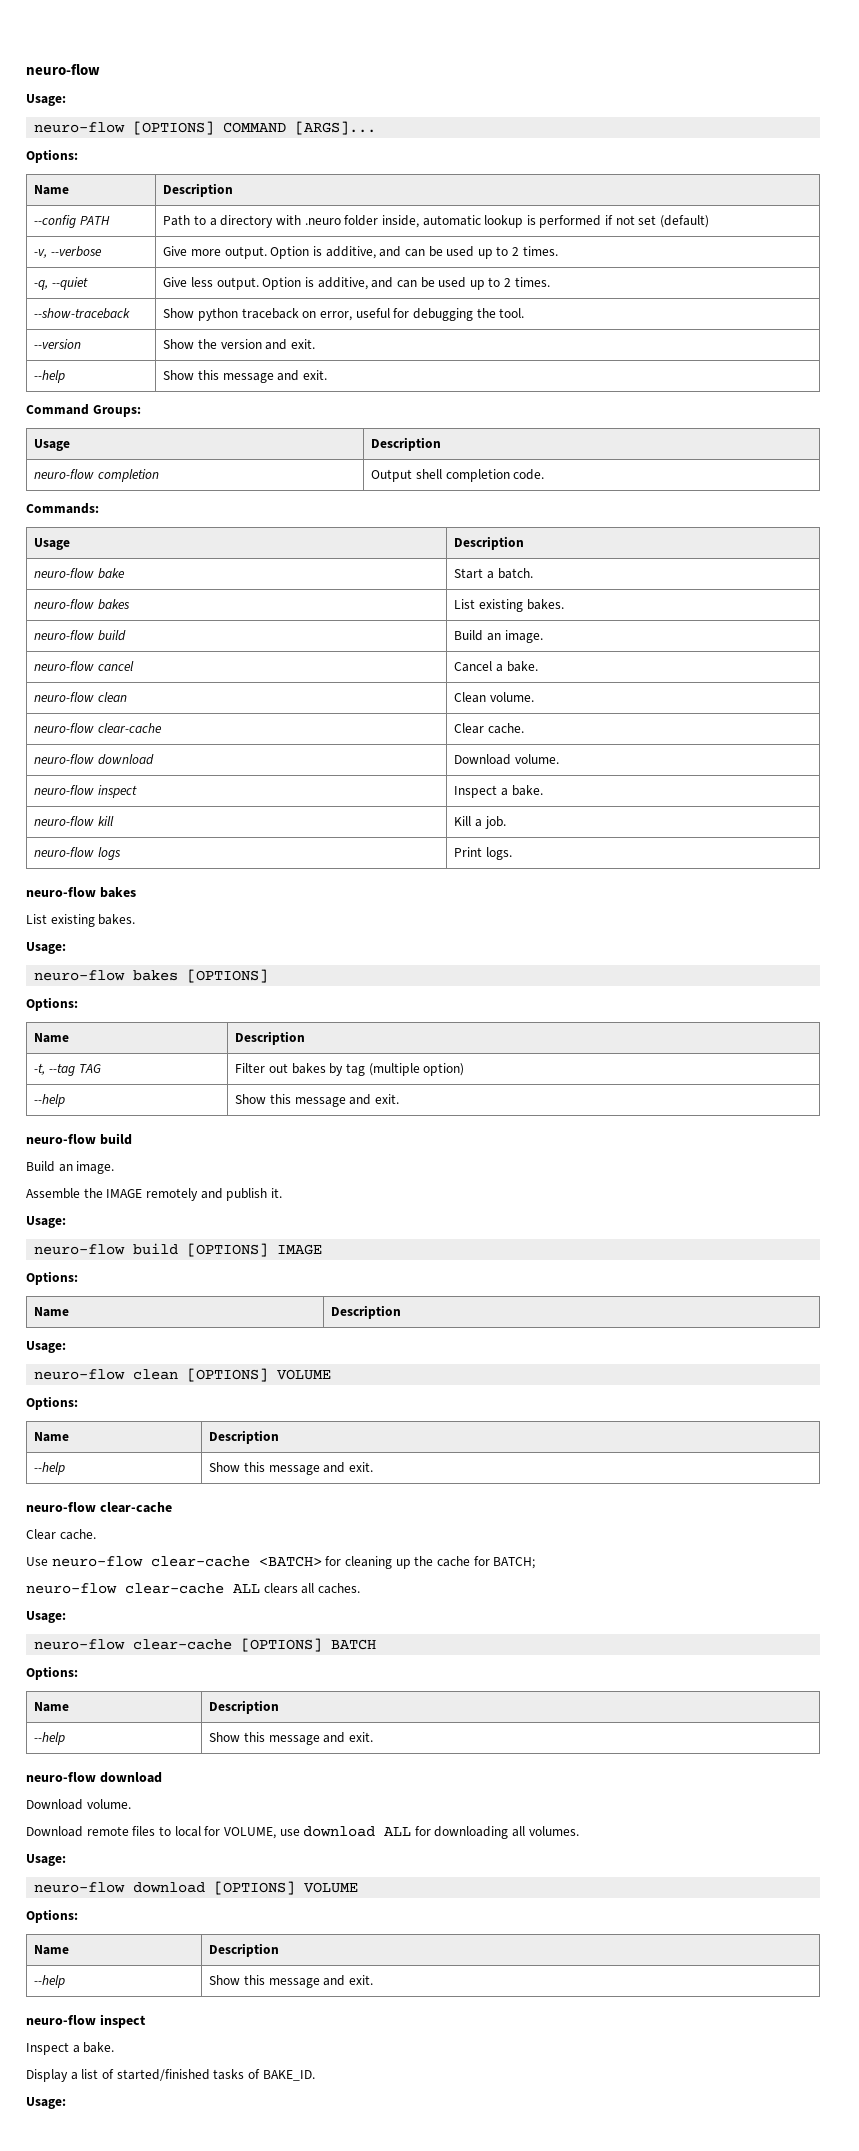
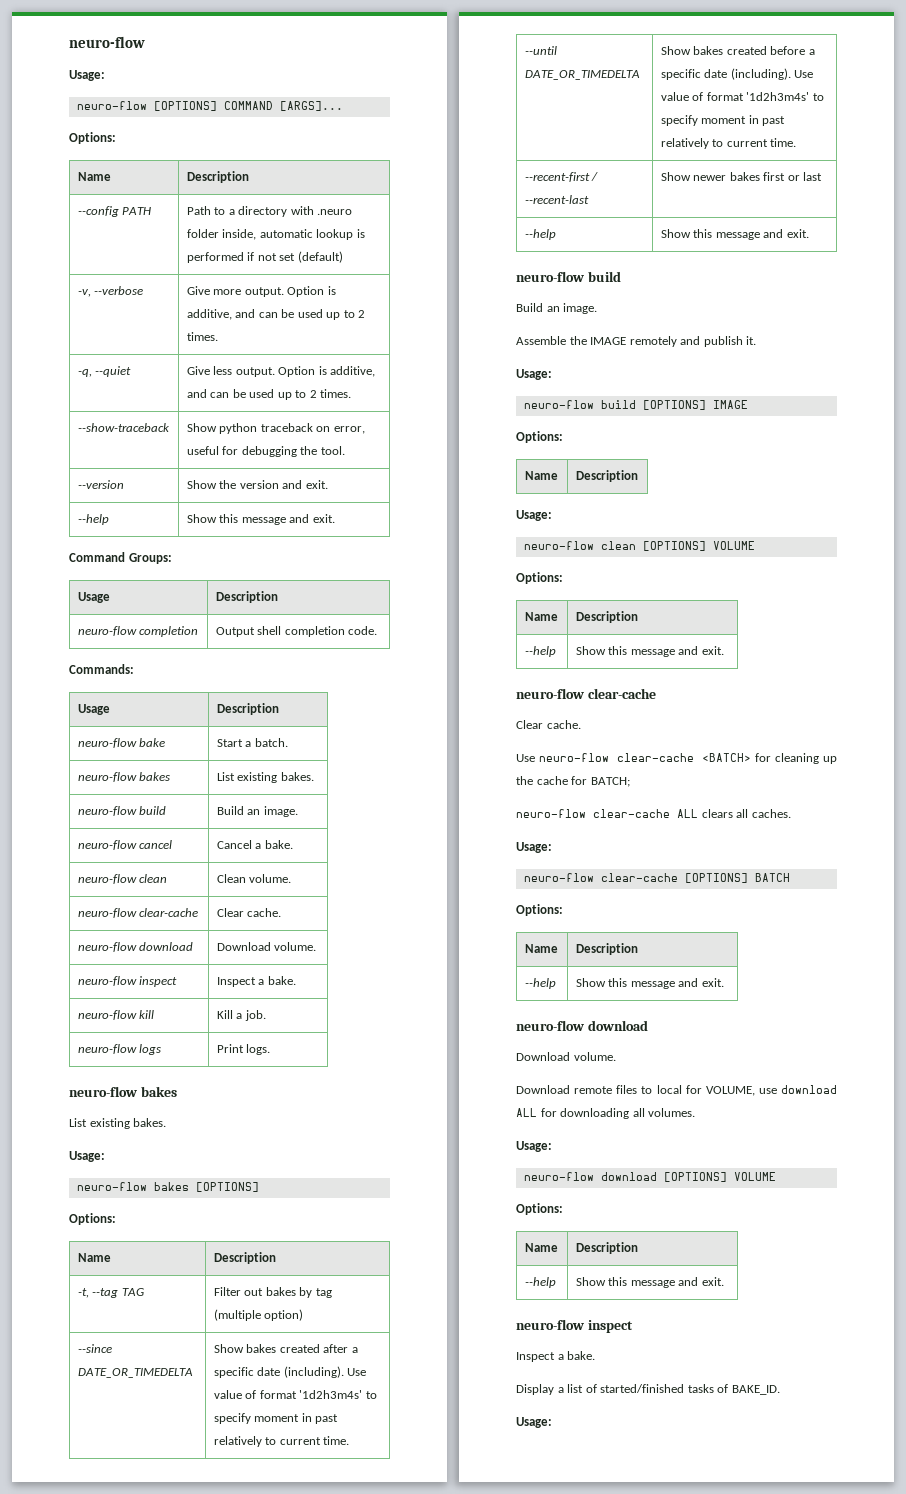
+ --since DATE_OR_TIMEDELTA | Show bakes created after a specific date (including). Use value of format '1d2h3m4s' to specify moment in past relatively to current time.
+ --until DATE_OR_TIMEDELTA | Show bakes created before a specific date (including). Use value of format '1d2h3m4s' to specify moment in past relatively to current time.
+ --recent-first / --recent-last | Show newer bakes first or last

